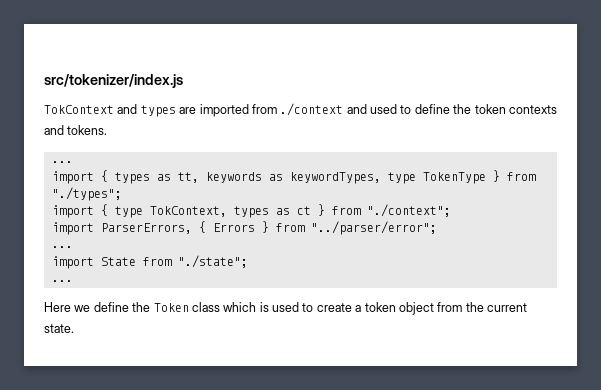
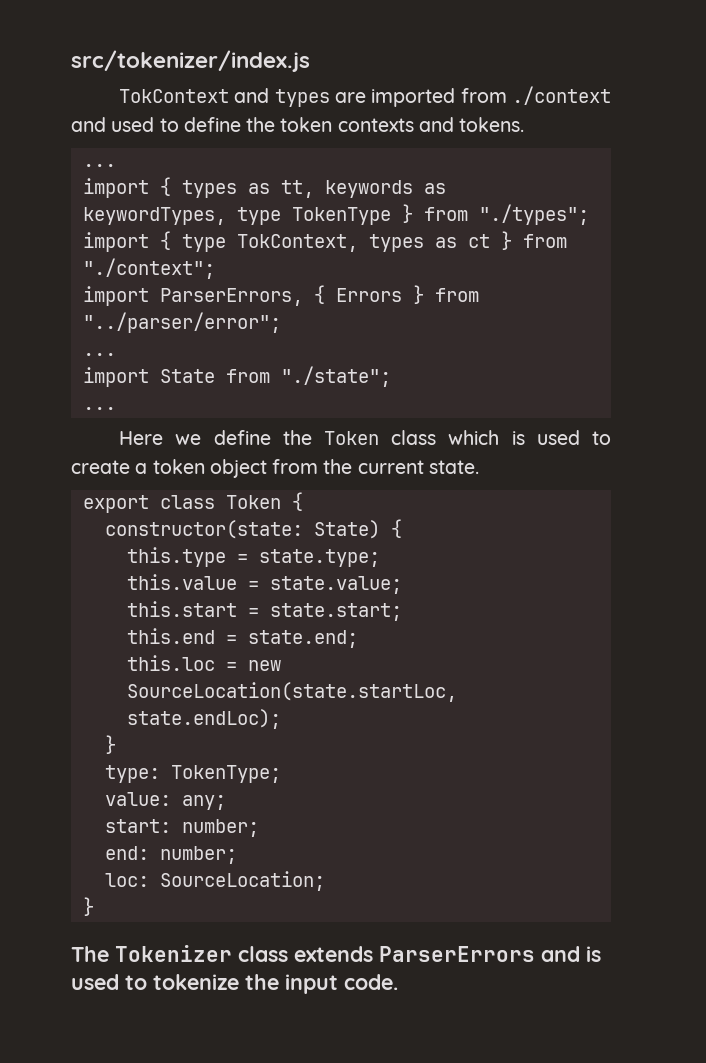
+ export class Token {
+ constructor(state: State) {
+ this.type = state.type;
+ this.value = state.value;
+ this.start = state.start;
+ this.end = state.end;
+ this.loc = new SourceLocation(state.startLoc, state.endLoc);
+ }
+ type: TokenType;
+ value: any;
+ start: number;
+ end: number;
+ loc: SourceLocation;
+ }
+ The Tokenizer class extends ParserErrors and is used to tokenize the input code.

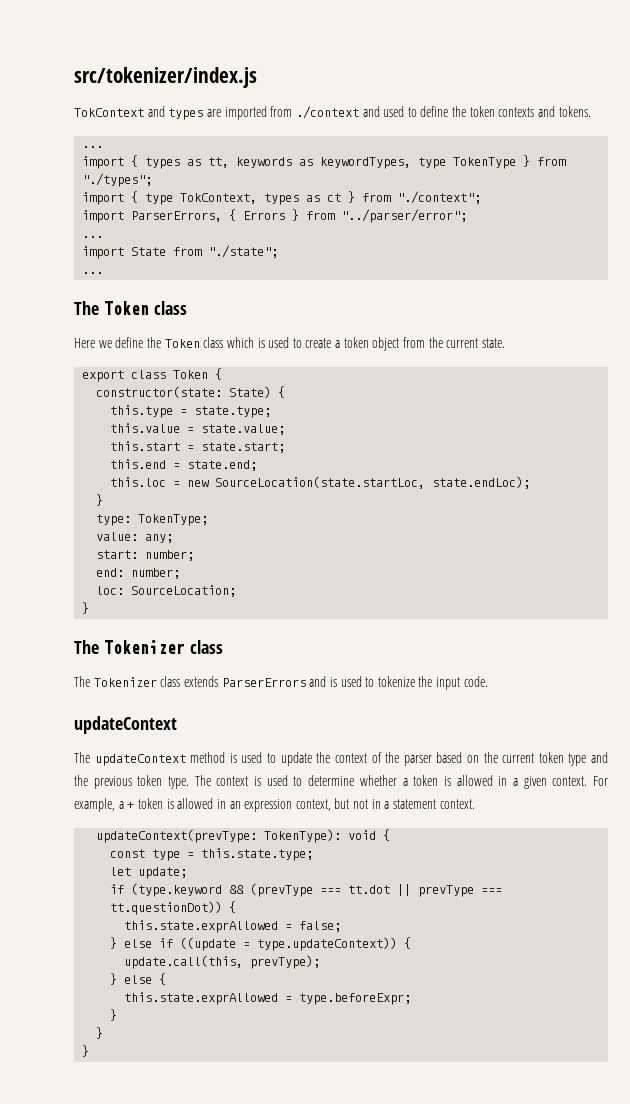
+ The Token class
  loc: SourceLocation;
  }
+ The Tokenizer class
  The Tokenizer class extends ParserErrors and is used to tokenize the input code.
+ updateContext
+ The updateContext method is used to update the context of the parser based on the current token type and the previous token type. The context is used to determine whether a token is allowed in a given context. For example, a + token is allowed in an expression context, but not in a statement context.
+ updateContext(prevType: TokenType): void {
+ const type = this.state.type;
+ let update;
+ if (type.keyword && (prevType === tt.dot || prevType === tt.questionDot)) {
+ this.state.exprAllowed = false;
+ } else if ((update = type.updateContext)) {
+ update.call(this, prevType);
+ } else {
+ this.state.exprAllowed = type.beforeExpr;
+ }
+ }
+ }

